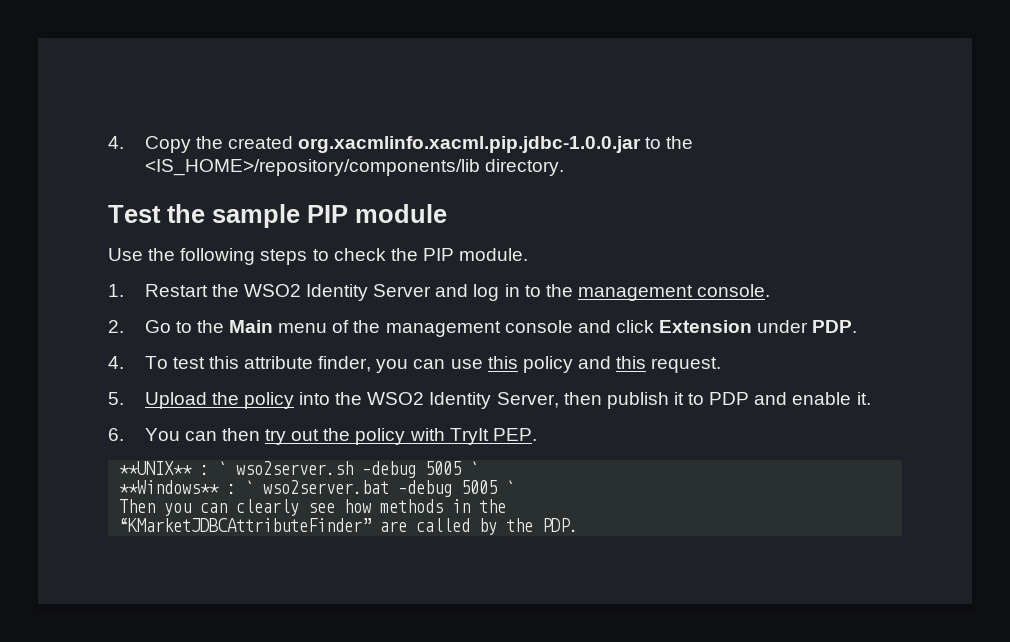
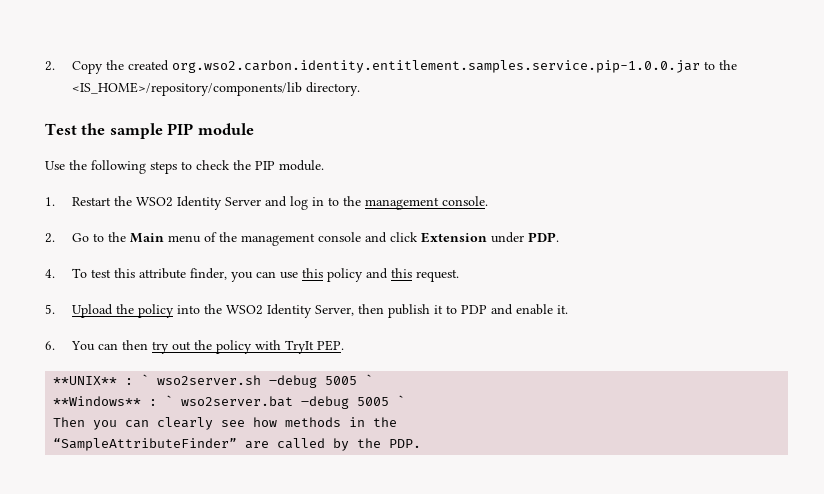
- 4. Copy the created org.xacmlinfo.xacml.pip.jdbc-1.0.0.jar to the <IS_HOME>/repository/components/lib directory.
+ 2. Copy the created org.wso2.carbon.identity.entitlement.samples.service.pip-1.0.0.jar to the <IS_HOME>/repository/components/lib directory.
- “KMarketJDBCAttributeFinder” are called by the PDP.
+ “SampleAttributeFinder” are called by the PDP.

